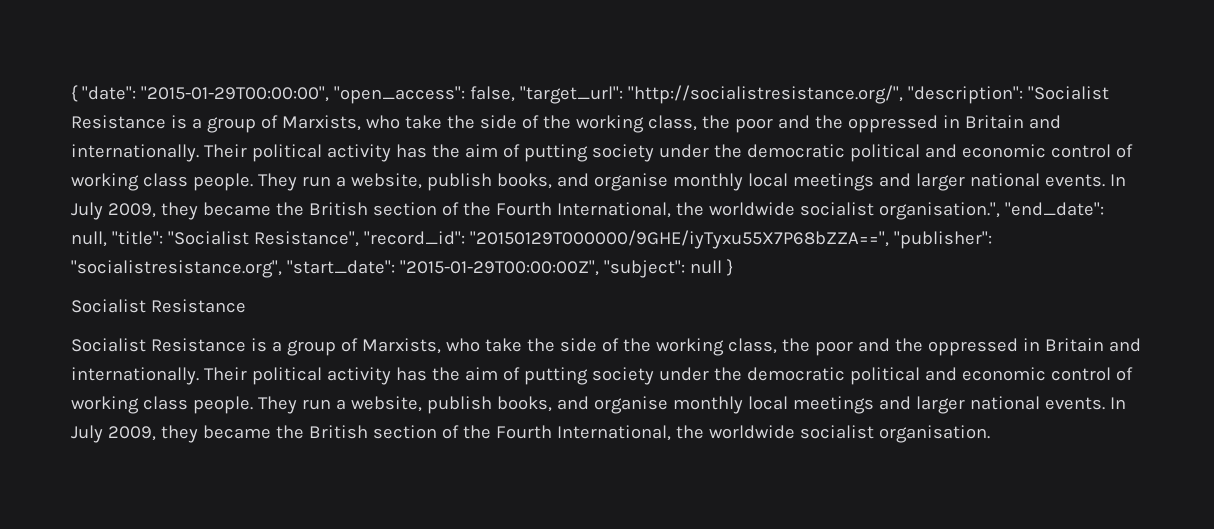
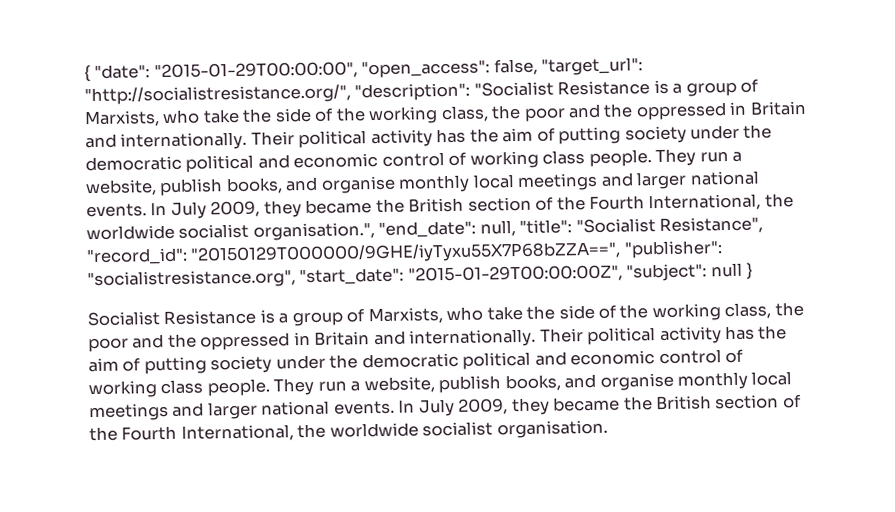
  In July 2009, they became the British section of the Fourth International, the worldwide socialist organisation.", "end_date": null, "title": "Socialist Resistance", "record_id": "20150129T000000/9GHE/iyTyxu55X7P68bZZA==", "publisher": "socialistresistance.org", "start_date": "2015-01-29T00:00:00Z", "subject": null }
- Socialist Resistance

